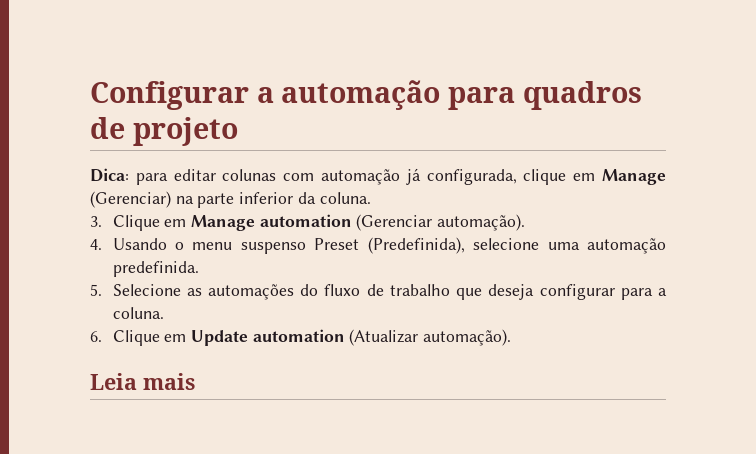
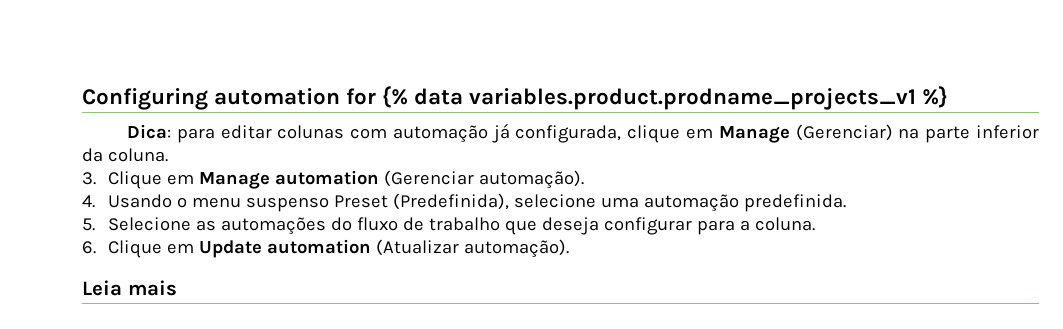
- Configurar a automação para quadros de projeto
+ Configuring automation for {% data variables.product.prodname_projects_v1 %}

